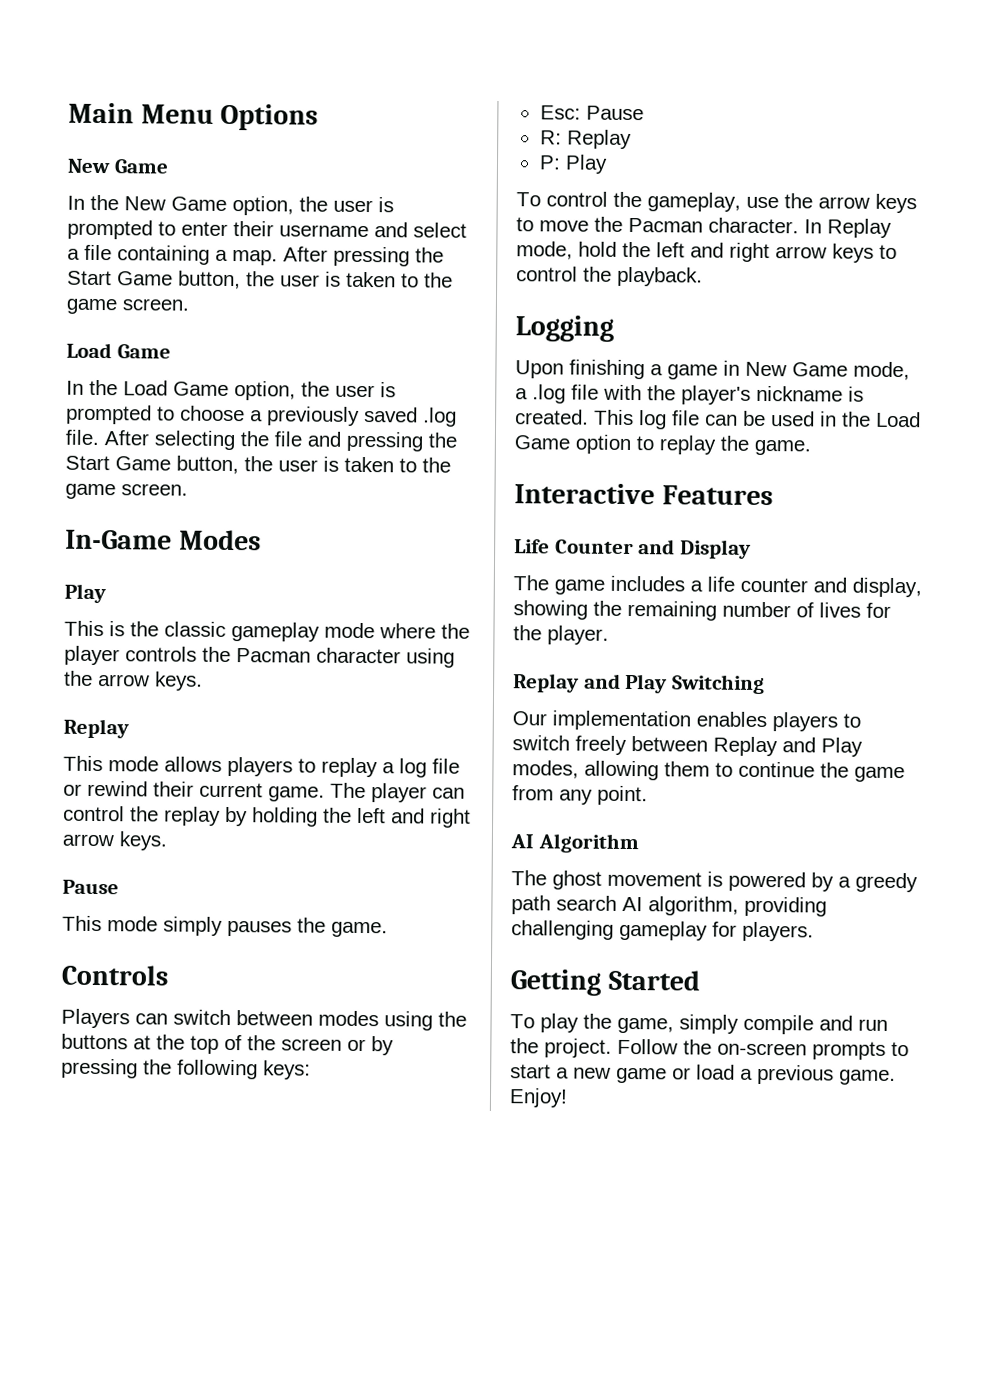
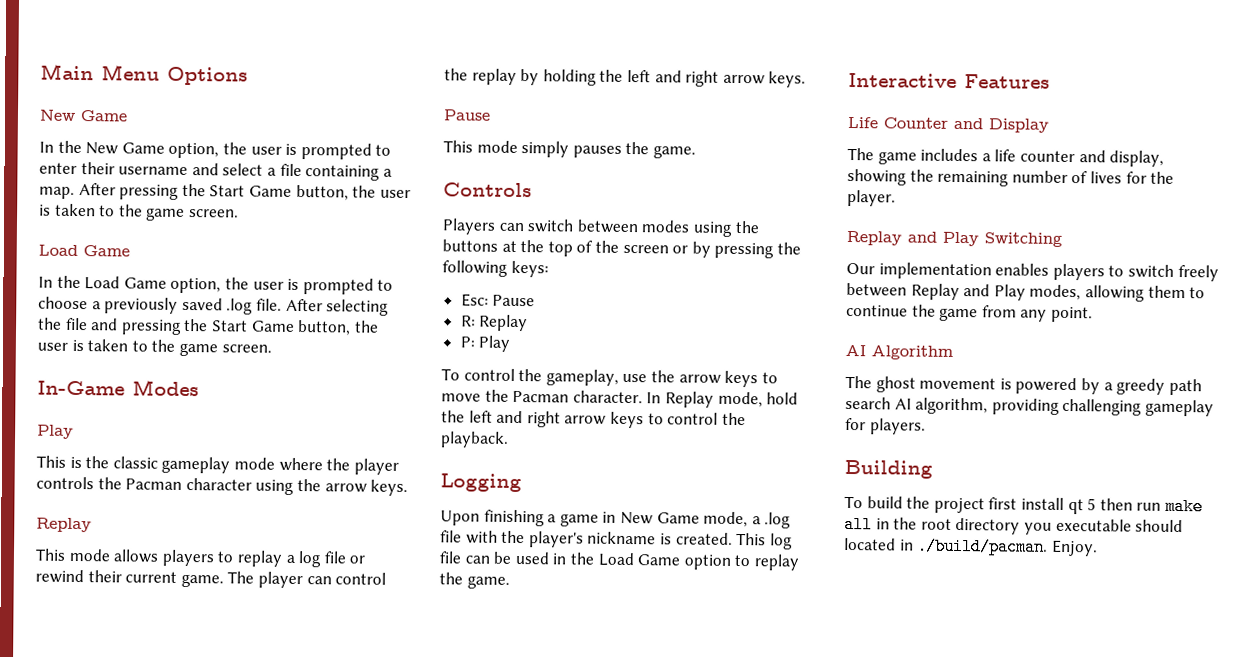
- Getting Started
- To play the game, simply compile and run the project. Follow the on-screen prompts to start a new game or load a previous game. Enjoy!
+ Building
+ To build the project first install qt 5 then run make all in the root directory you executable should located in ./build/pacman. Enjoy.

